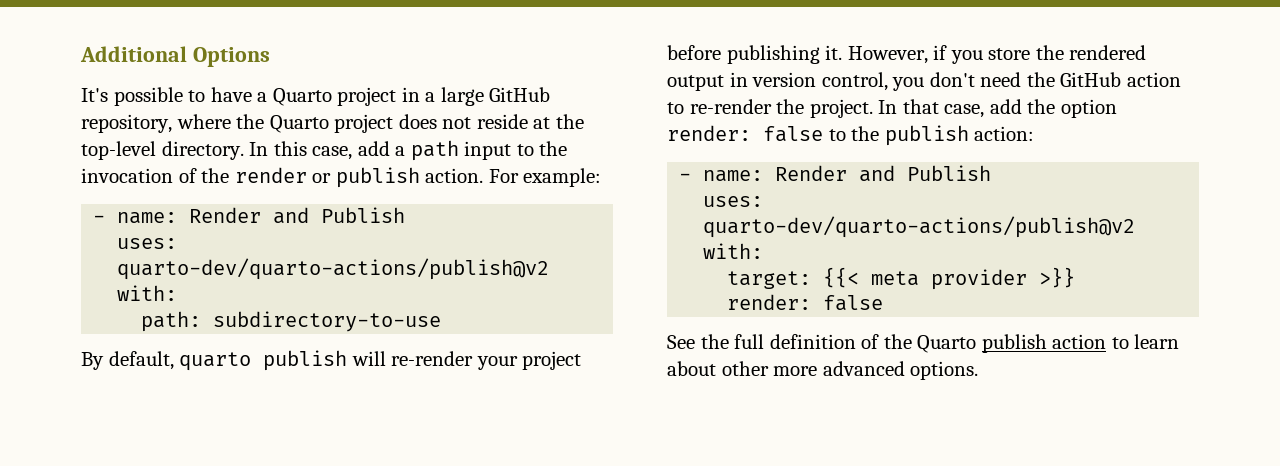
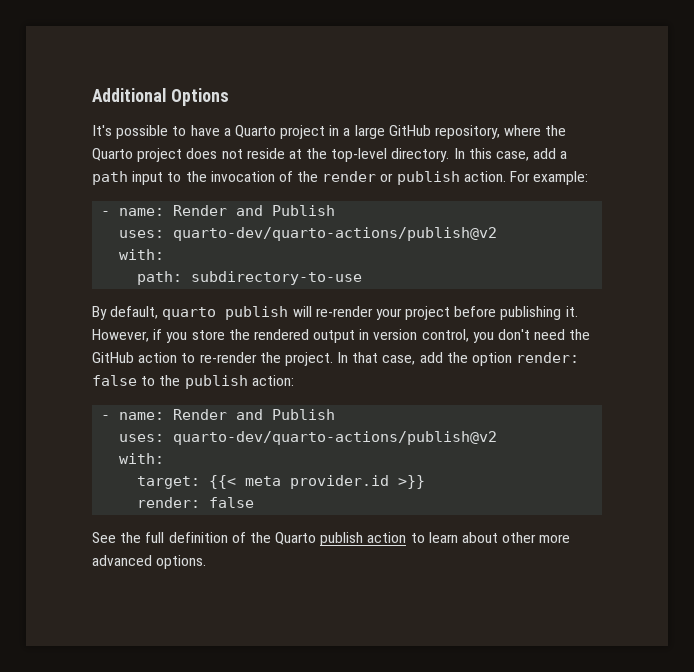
- target: {{< meta provider >}}
+ target: {{< meta provider.id >}}

